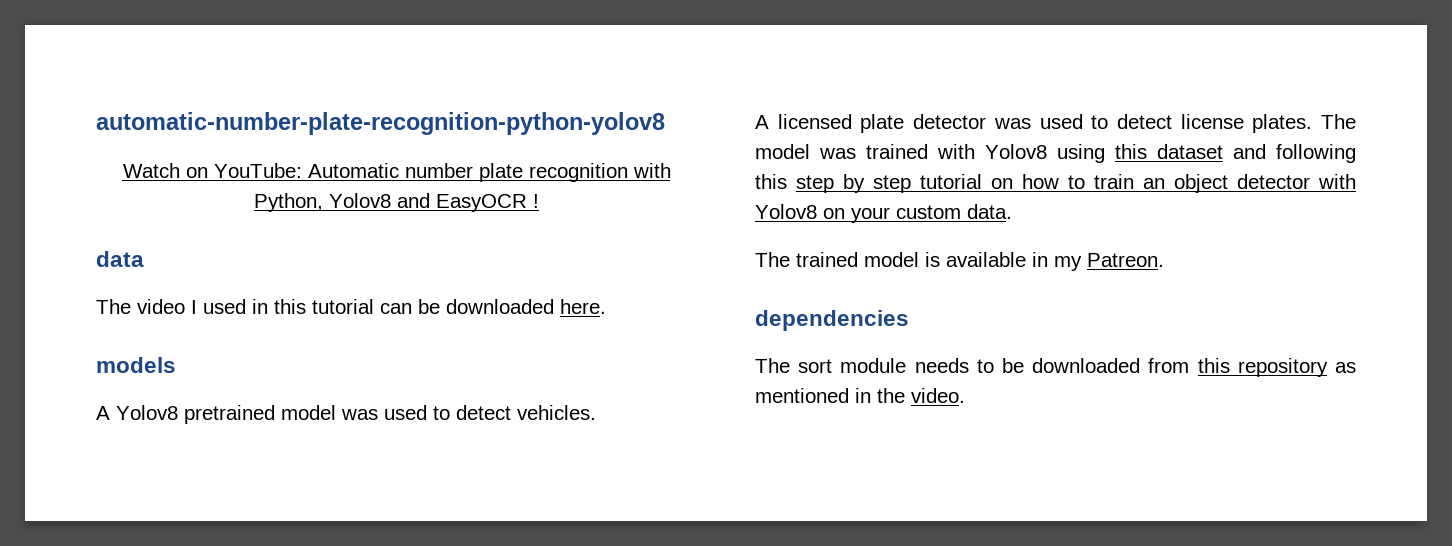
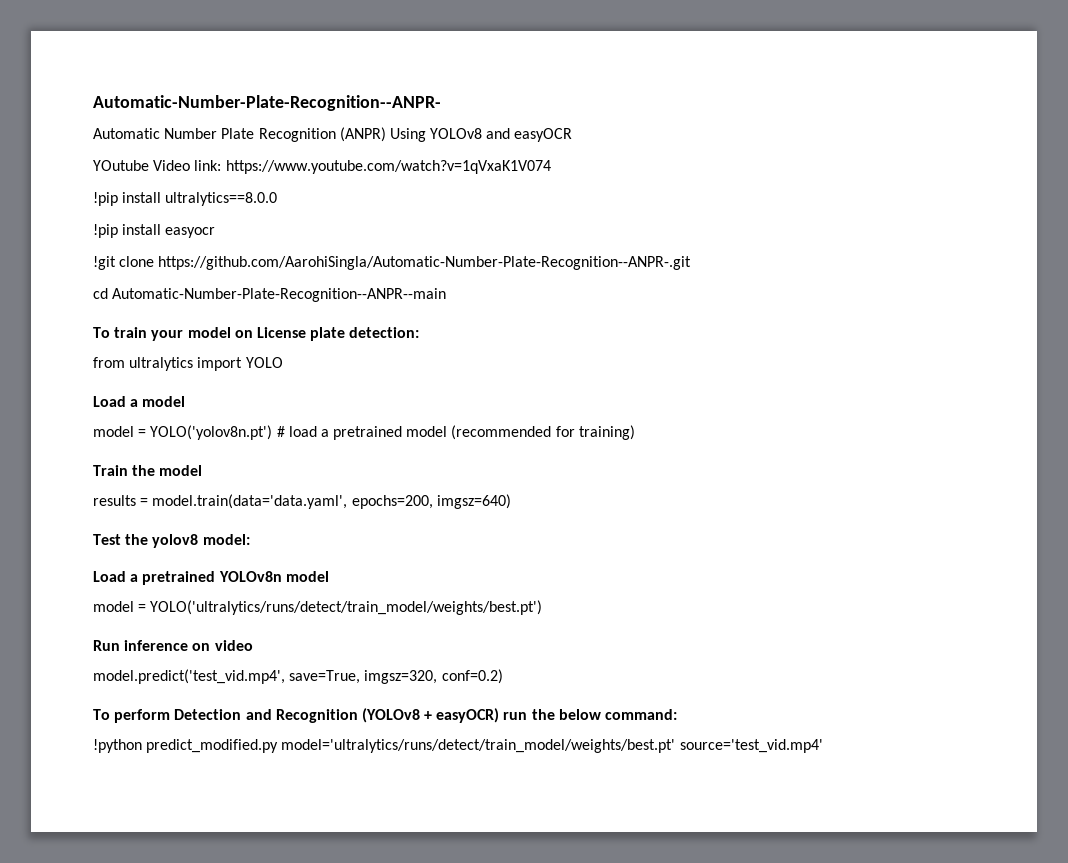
- automatic-number-plate-recognition-python-yolov8
- Watch on YouTube: Automatic number plate recognition with Python, Yolov8 and EasyOCR !
- data
- The video I used in this tutorial can be downloaded here.
- models
- A Yolov8 pretrained model was used to detect vehicles.
- A licensed plate detector was used to detect license plates. The model was trained with Yolov8 using this dataset and following this step by step tutorial on how to train an object detector with Yolov8 on your custom data.
- The trained model is available in my Patreon.
- dependencies
- The sort module needs to be downloaded from this repository as mentioned in the video.
+ Automatic-Number-Plate-Recognition--ANPR-
+ Automatic Number Plate Recognition (ANPR) Using YOLOv8 and easyOCR
+ YOutube Video link: https://www.youtube.com/watch?v=1qVxaK1V074
+ !pip install ultralytics==8.0.0
+ !pip install easyocr
+ !git clone https://github.com/AarohiSingla/Automatic-Number-Plate-Recognition--ANPR-.git
+ cd Automatic-Number-Plate-Recognition--ANPR--main
+ To train your model on License plate detection:
+ from ultralytics import YOLO
+ Load a model
+ model = YOLO('yolov8n.pt') # load a pretrained model (recommended for training)
+ Train the model
+ results = model.train(data='data.yaml', epochs=200, imgsz=640)
+ Test the yolov8 model:
+ Load a pretrained YOLOv8n model
+ model = YOLO('ultralytics/runs/detect/train_model/weights/best.pt')
+ Run inference on video
+ model.predict('test_vid.mp4', save=True, imgsz=320, conf=0.2)
+ To perform Detection and Recognition (YOLOv8 + easyOCR) run the below command:
+ !python predict_modified.py model='ultralytics/runs/detect/train_model/weights/best.pt' source='test_vid.mp4'

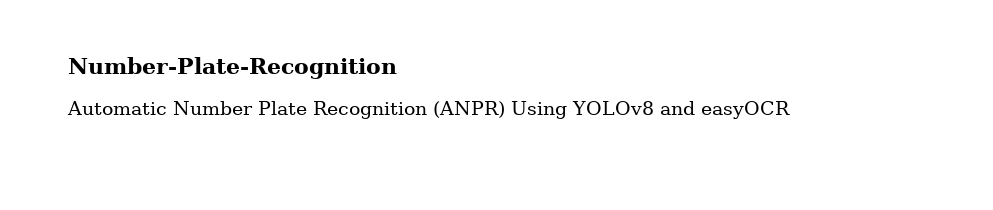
- Automatic-Number-Plate-Recognition--ANPR-
+ Number-Plate-Recognition
- YOutube Video link: https://www.youtube.com/watch?v=1qVxaK1V074
- !pip install ultralytics==8.0.0
- !pip install easyocr
- !git clone https://github.com/AarohiSingla/Automatic-Number-Plate-Recognition--ANPR-.git
- cd Automatic-Number-Plate-Recognition--ANPR--main
- To train your model on License plate detection:
- from ultralytics import YOLO
- Load a model
- model = YOLO('yolov8n.pt') # load a pretrained model (recommended for training)
- Train the model
- results = model.train(data='data.yaml', epochs=200, imgsz=640)
- Test the yolov8 model:
- Load a pretrained YOLOv8n model
- model = YOLO('ultralytics/runs/detect/train_model/weights/best.pt')
- Run inference on video
- model.predict('test_vid.mp4', save=True, imgsz=320, conf=0.2)
- To perform Detection and Recognition (YOLOv8 + easyOCR) run the below command:
- !python predict_modified.py model='ultralytics/runs/detect/train_model/weights/best.pt' source='test_vid.mp4'

